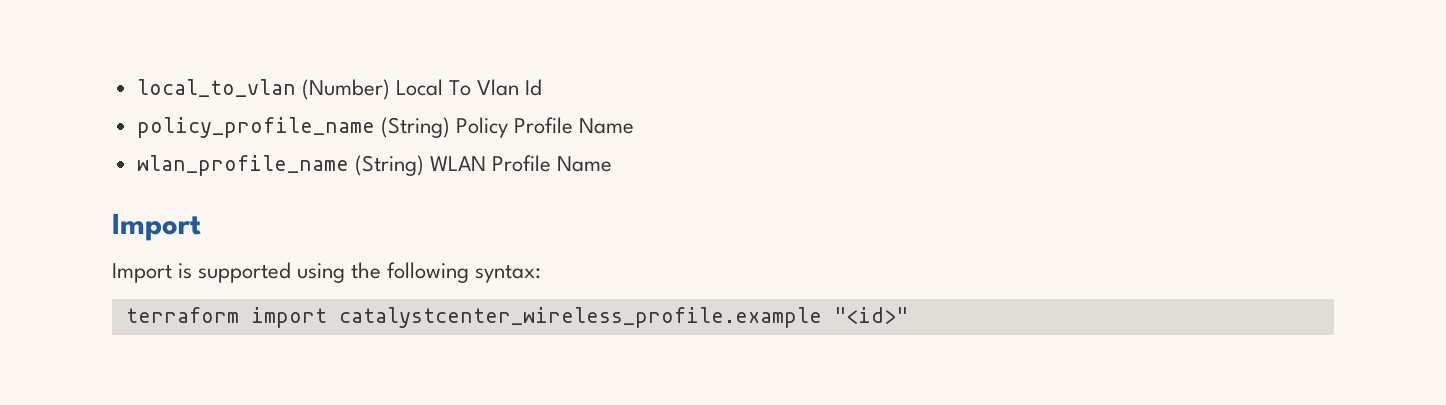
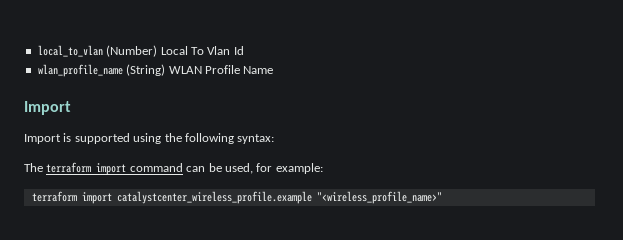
- policy_profile_name (String) Policy Profile Name
+ The terraform import command can be used, for example:
- terraform import catalystcenter_wireless_profile.example "<id>"
+ terraform import catalystcenter_wireless_profile.example "<wireless_profile_name>"

